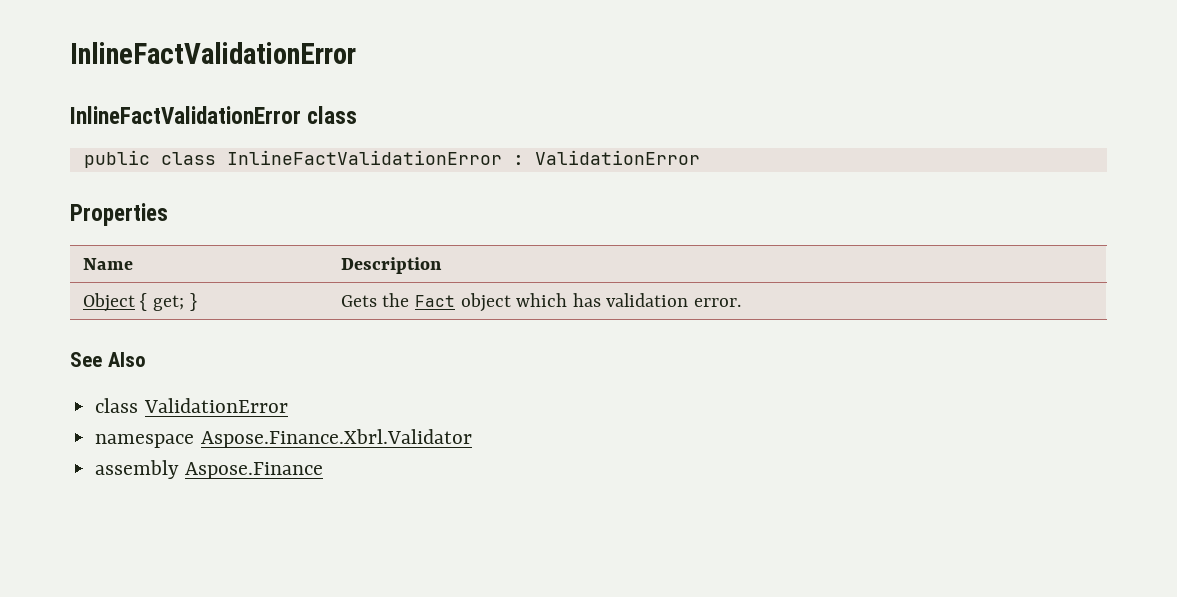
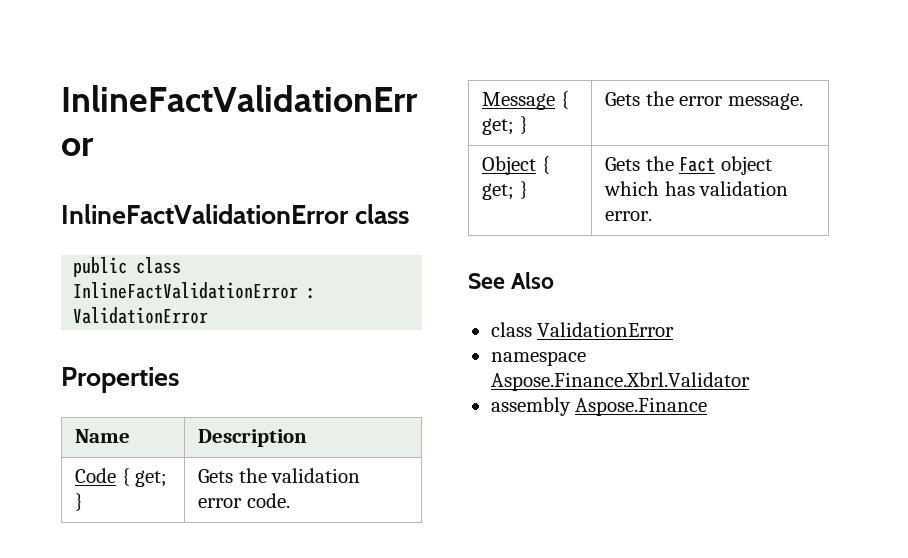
+ Code { get; } | Gets the validation error code.
+ Message { get; } | Gets the error message.

